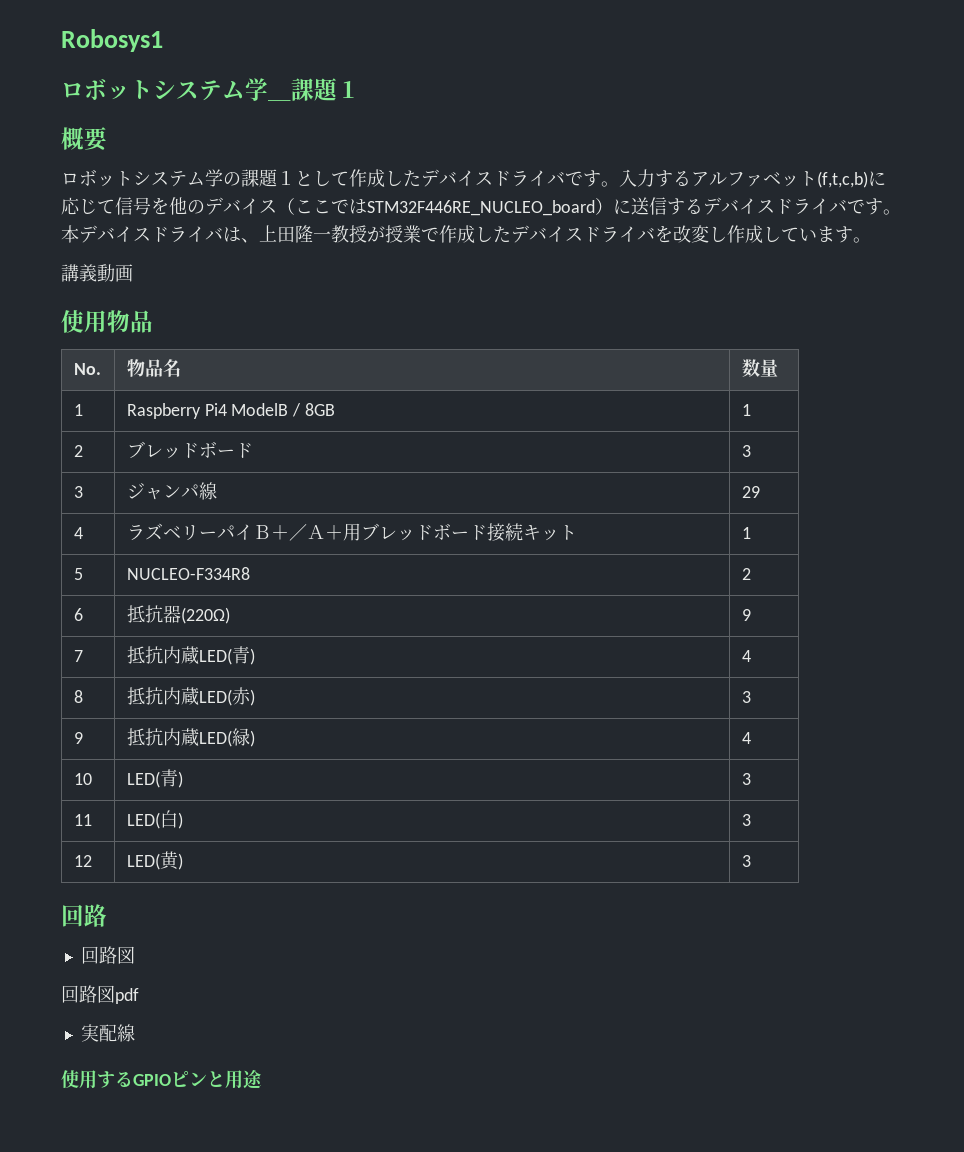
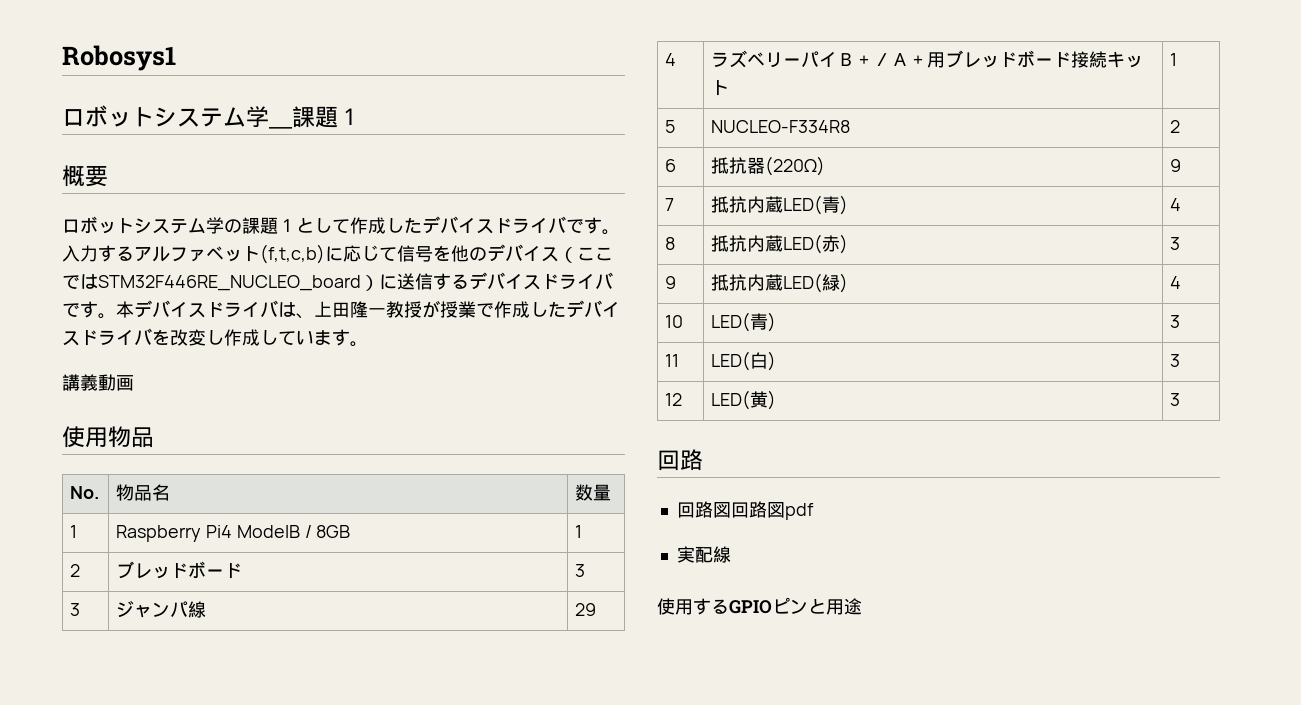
  12 | LED(黄) | 3
  回路
- 回路図
- 回路図pdf
+ 回路図回路図pdf

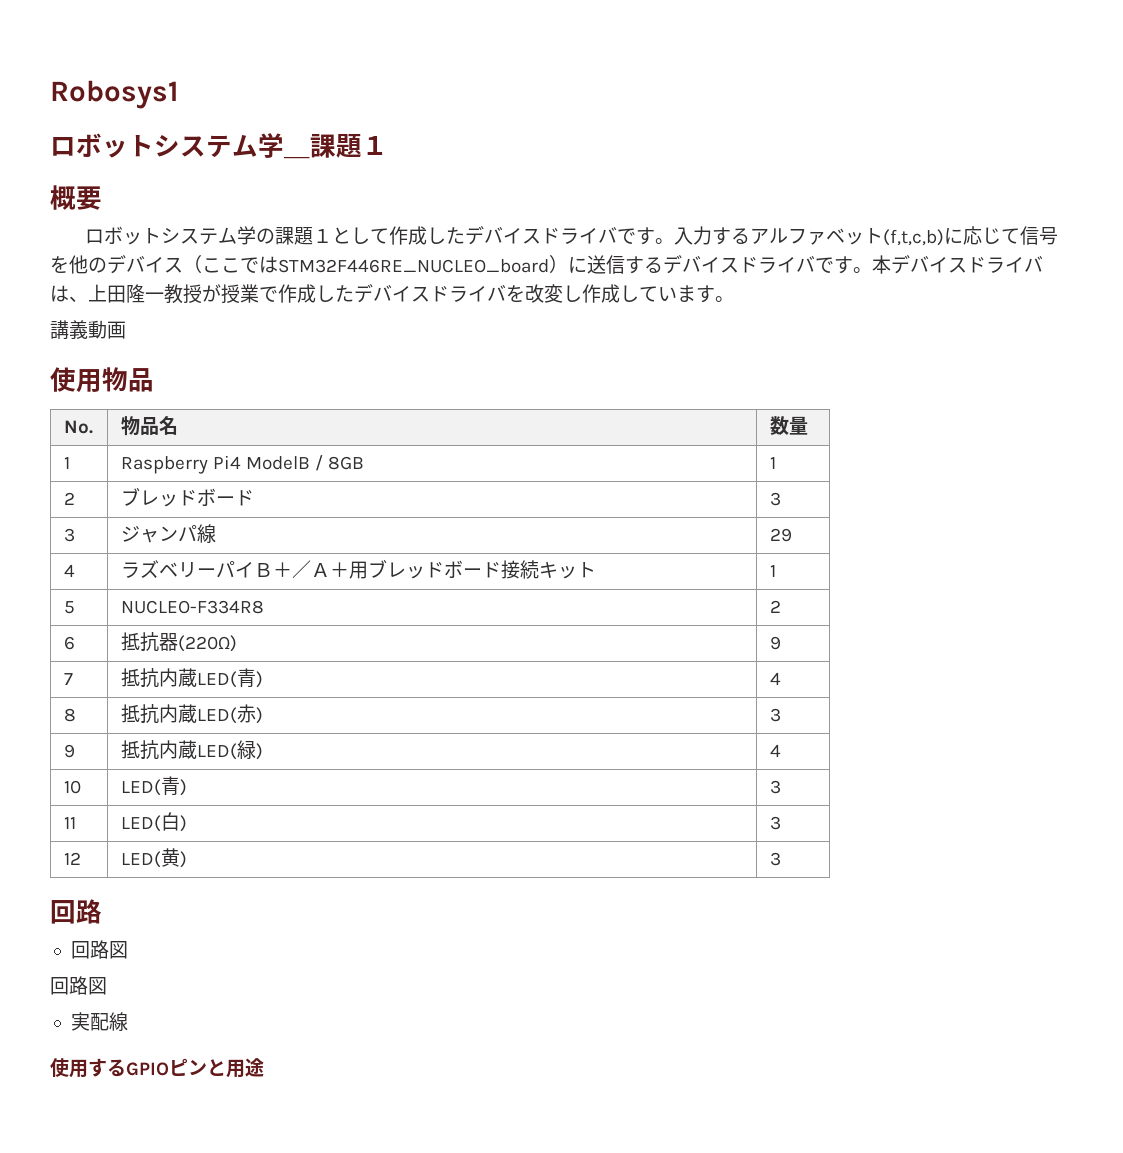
  12 | LED(黄) | 3
  回路
- 回路図回路図pdf
+ 回路図
+ 回路図

